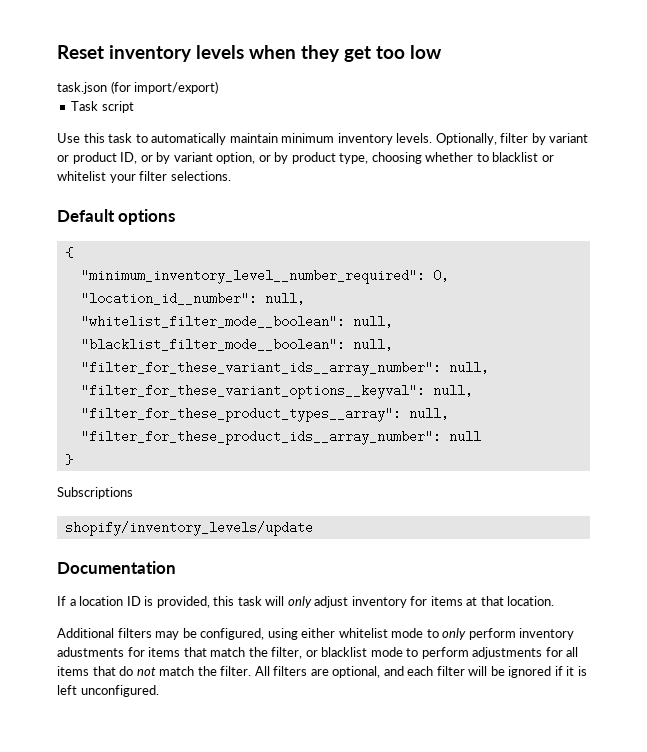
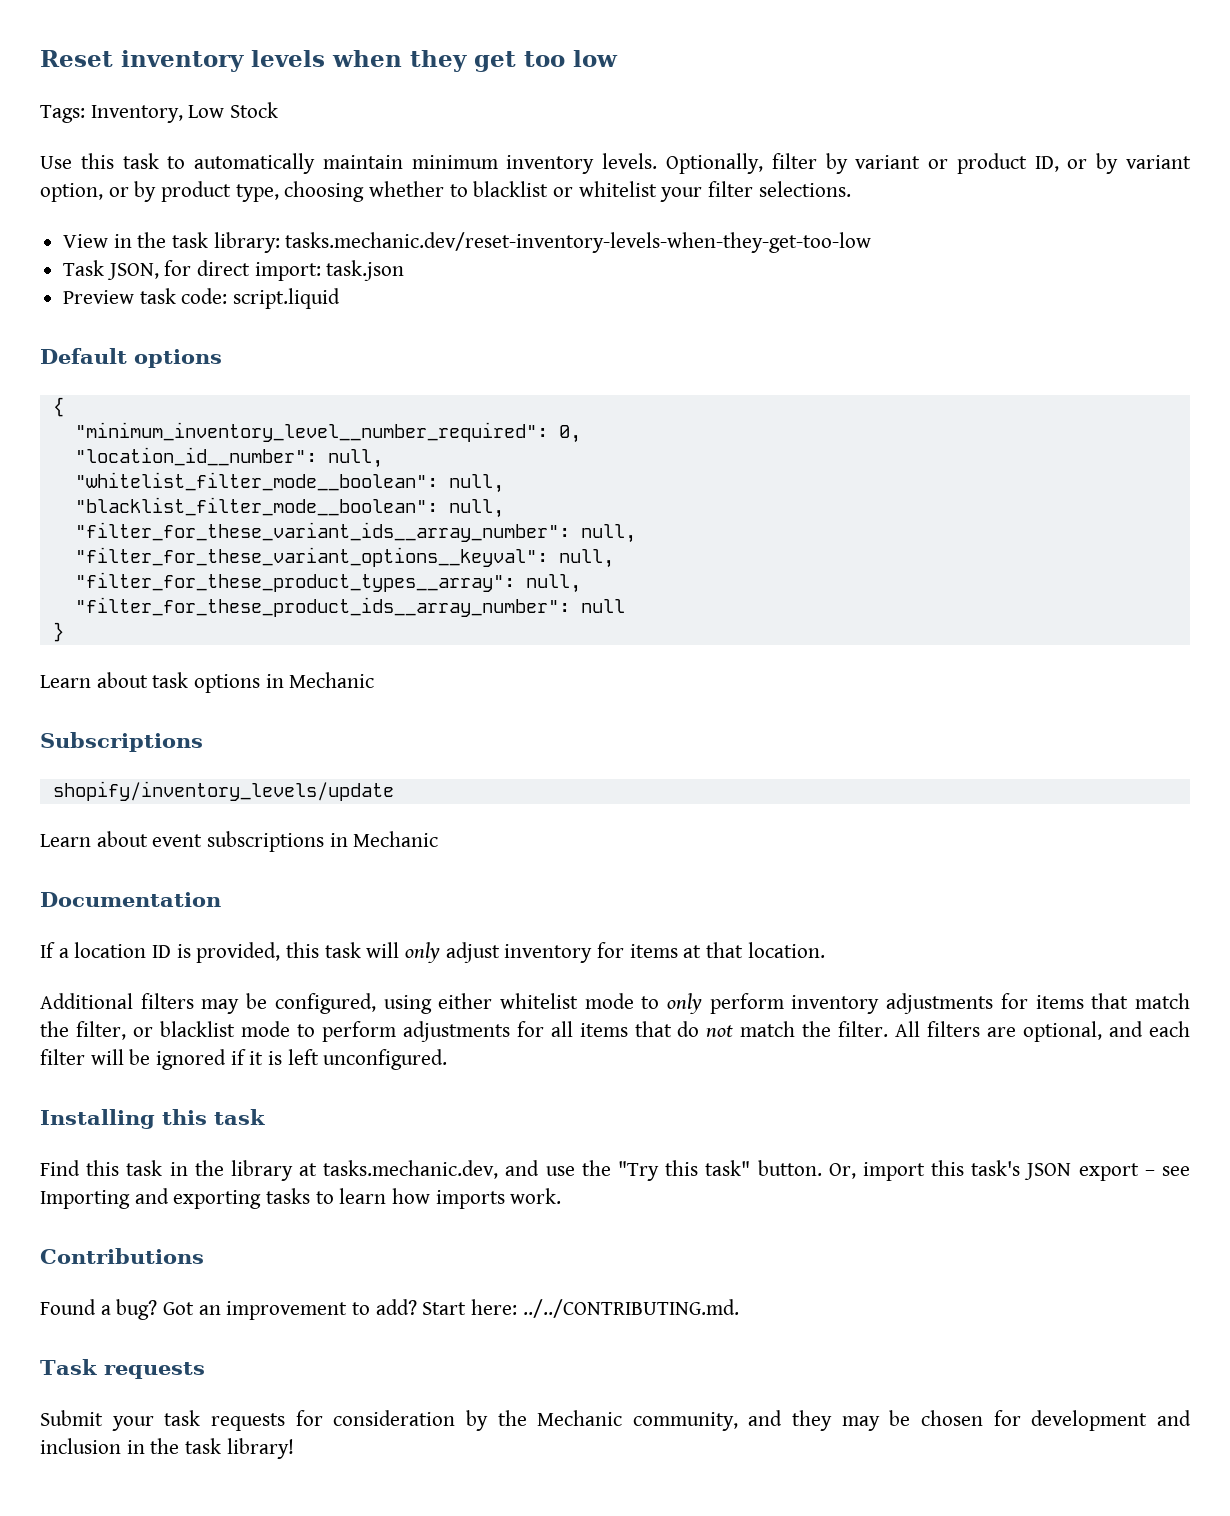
- task.json (for import/export)
- Task script
+ Tags: Inventory, Low Stock
+ View in the task library: tasks.mechanic.dev/reset-inventory-levels-when-they-get-too-low
+ Task JSON, for direct import: task.json
+ Preview task code: script.liquid
+ Learn about task options in Mechanic
  Subscriptions
  shopify/inventory_levels/update
+ Learn about event subscriptions in Mechanic
- Additional filters may be configured, using either whitelist mode to only perform inventory adustments for items that match the filter, or blacklist mode to perform adjustments for all items that do not match the filter.
+ Additional filters may be configured, using either whitelist mode to only perform inventory adjustments for items that match the filter, or blacklist mode to perform adjustments for all items that do not match the filter.
+ Installing this task
+ Find this task in the library at tasks.mechanic.dev, and use the "Try this task" button. Or, import this task's JSON export – see Importing and exporting tasks to learn how imports work.
+ Contributions
+ Found a bug? Got an improvement to add? Start here: ../../CONTRIBUTING.md.
+ Task requests
+ Submit your task requests for consideration by the Mechanic community, and they may be chosen for development and inclusion in the task library!

